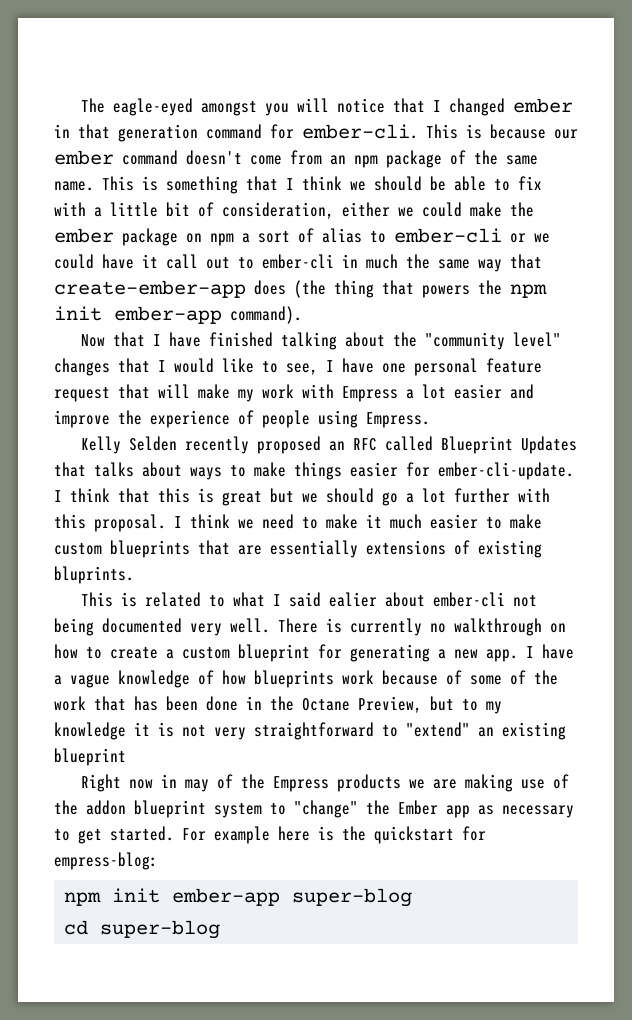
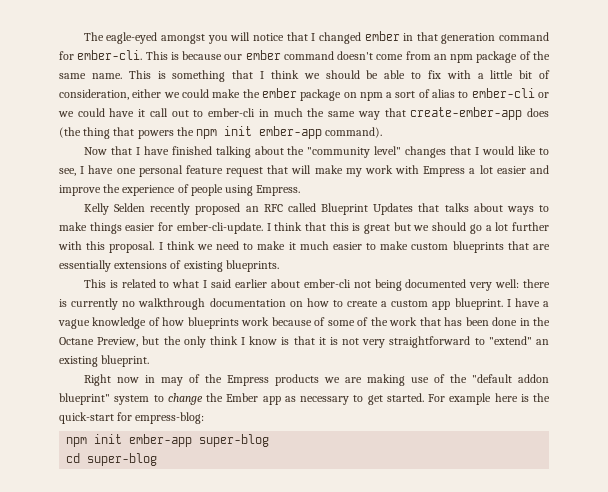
- I think we need to make it much easier to make custom blueprints that are essentially extensions of existing bluprints.
+ I think we need to make it much easier to make custom blueprints that are essentially extensions of existing blueprints.
- This is related to what I said ealier about ember-cli not being documented very well. There is currently no walkthrough on how to create a custom blueprint for generating a new app.
+ This is related to what I said earlier about ember-cli not being documented very well: there is currently no walkthrough documentation on how to create a custom app blueprint.
- I have a vague knowledge of how blueprints work because of some of the work that has been done in the Octane Preview, but to my knowledge it is not very straightforward to "extend" an existing blueprint
+ I have a vague knowledge of how blueprints work because of some of the work that has been done in the Octane Preview, but the only think I know is that it is not very straightforward to "extend" an existing blueprint.
- Right now in may of the Empress products we are making use of the addon blueprint system to "change" the Ember app as necessary to get started.
+ Right now in may of the Empress products we are making use of the "default addon blueprint" system to change the Ember app as necessary to get started.
- For example here is the quickstart for empress-blog:
+ For example here is the quick-start for empress-blog:

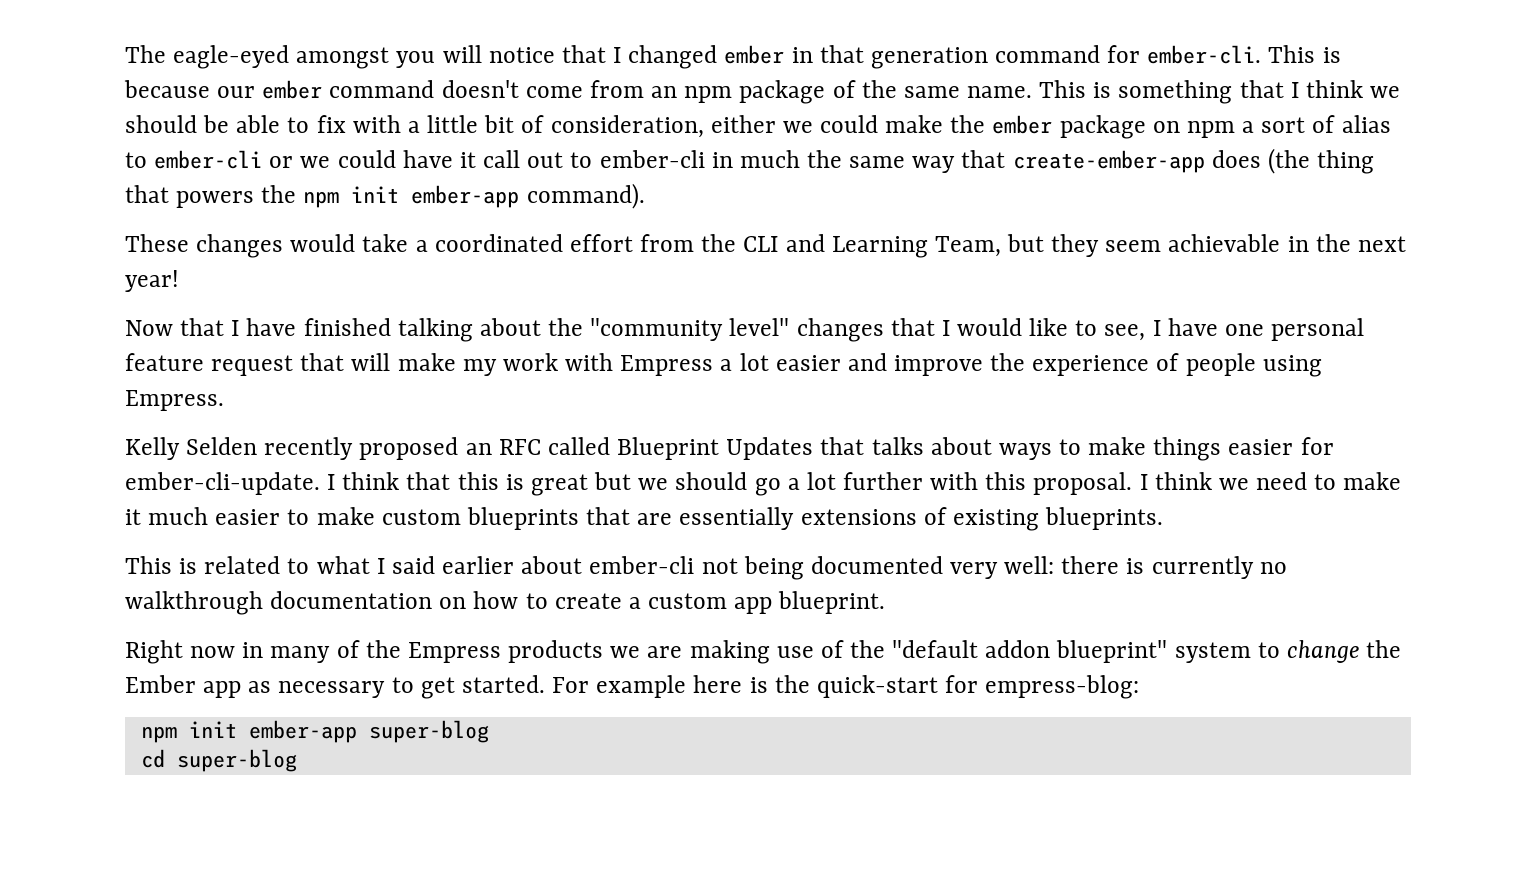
+ These changes would take a coordinated effort from the CLI and Learning Team, but they seem achievable in the next year!
- I have a vague knowledge of how blueprints work because of some of the work that has been done in the Octane Preview, but the only think I know is that it is not very straightforward to "extend" an existing blueprint.
- Right now in may of the Empress products we are making use of the "default addon blueprint" system to change the Ember app as necessary to get started.
+ Right now in many of the Empress products we are making use of the "default addon blueprint" system to change the Ember app as necessary to get started.

